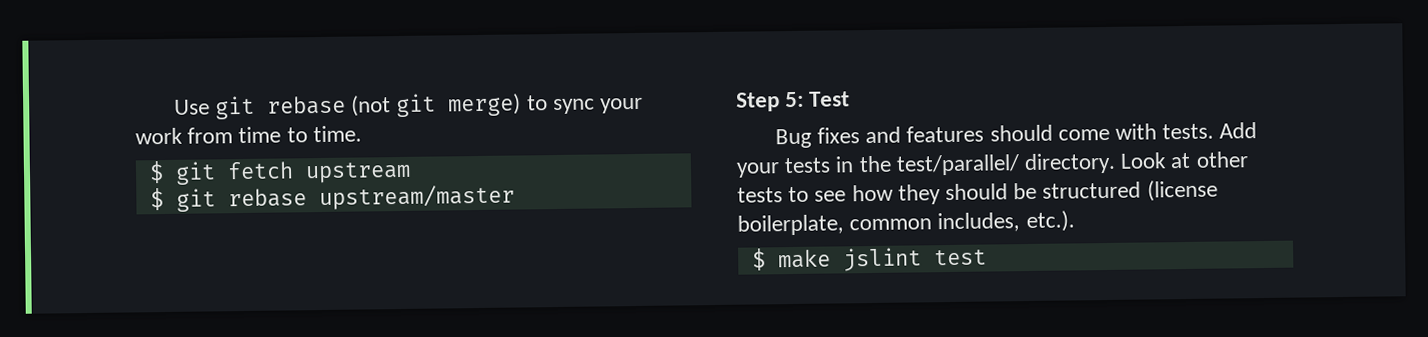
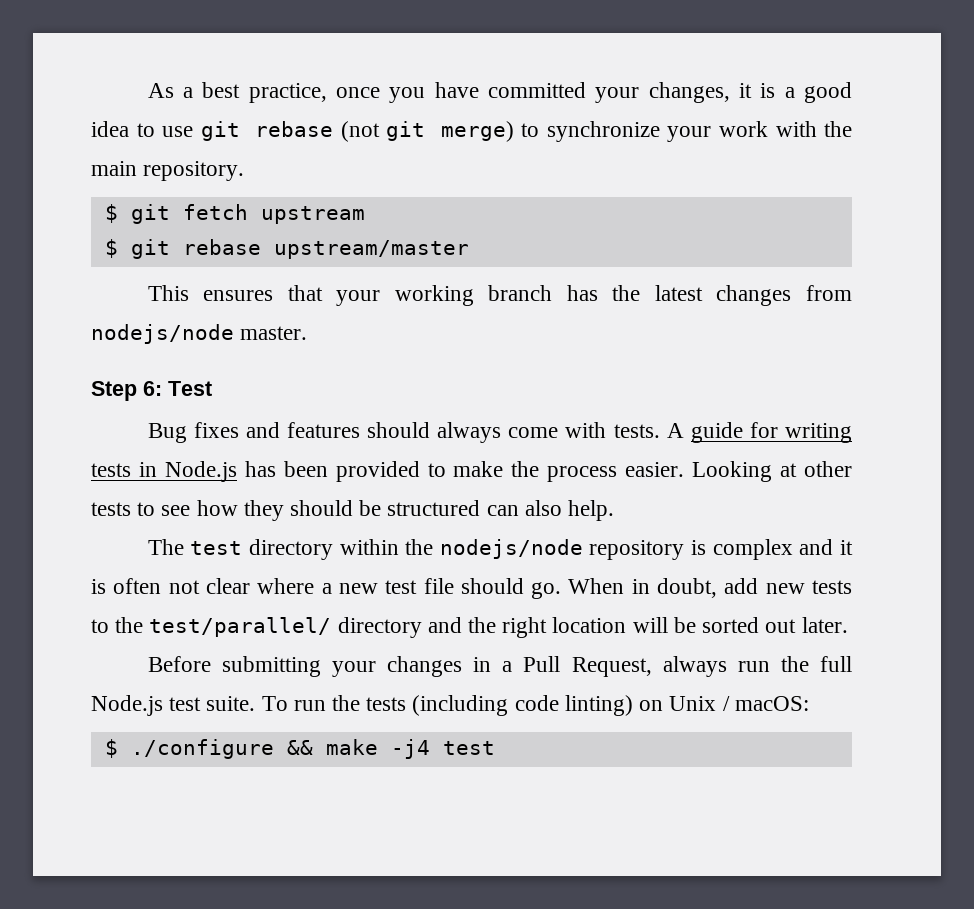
- Use git rebase (not git merge) to sync your work from time to time.
+ As a best practice, once you have committed your changes, it is a good idea to use git rebase (not git merge) to synchronize your work with the main repository.
+ This ensures that your working branch has the latest changes from nodejs/node master.
- Step 5: Test
+ Step 6: Test
- Bug fixes and features should come with tests.
+ Bug fixes and features should always come with tests.
- Add your tests in the test/parallel/ directory. Look at other tests to see how they should be structured (license boilerplate, common includes, etc.).
- $ make jslint test
+ A guide for writing tests in Node.js has been provided to make the process easier. Looking at other tests to see how they should be structured can also help.
+ The test directory within the nodejs/node repository is complex and it is often not clear where a new test file should go. When in doubt, add new tests to the test/parallel/ directory and the right location will be sorted out later.
+ Before submitting your changes in a Pull Request, always run the full Node.js test suite. To run the tests (including code linting) on Unix / macOS:
+ $ ./configure && make -j4 test

